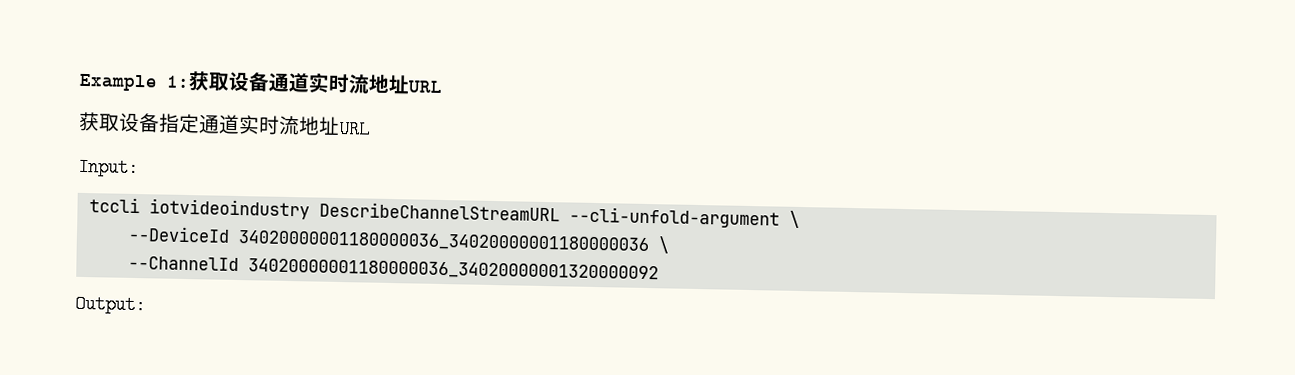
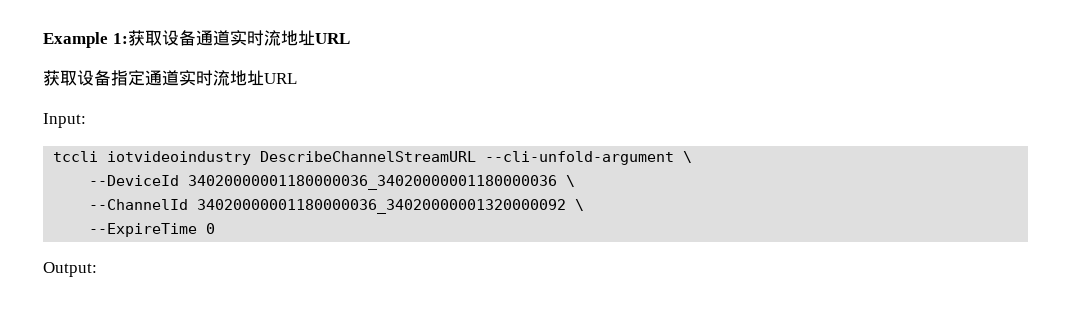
- --ChannelId 34020000001180000036_34020000001320000092
+ --ChannelId 34020000001180000036_34020000001320000092 \
+ --ExpireTime 0

